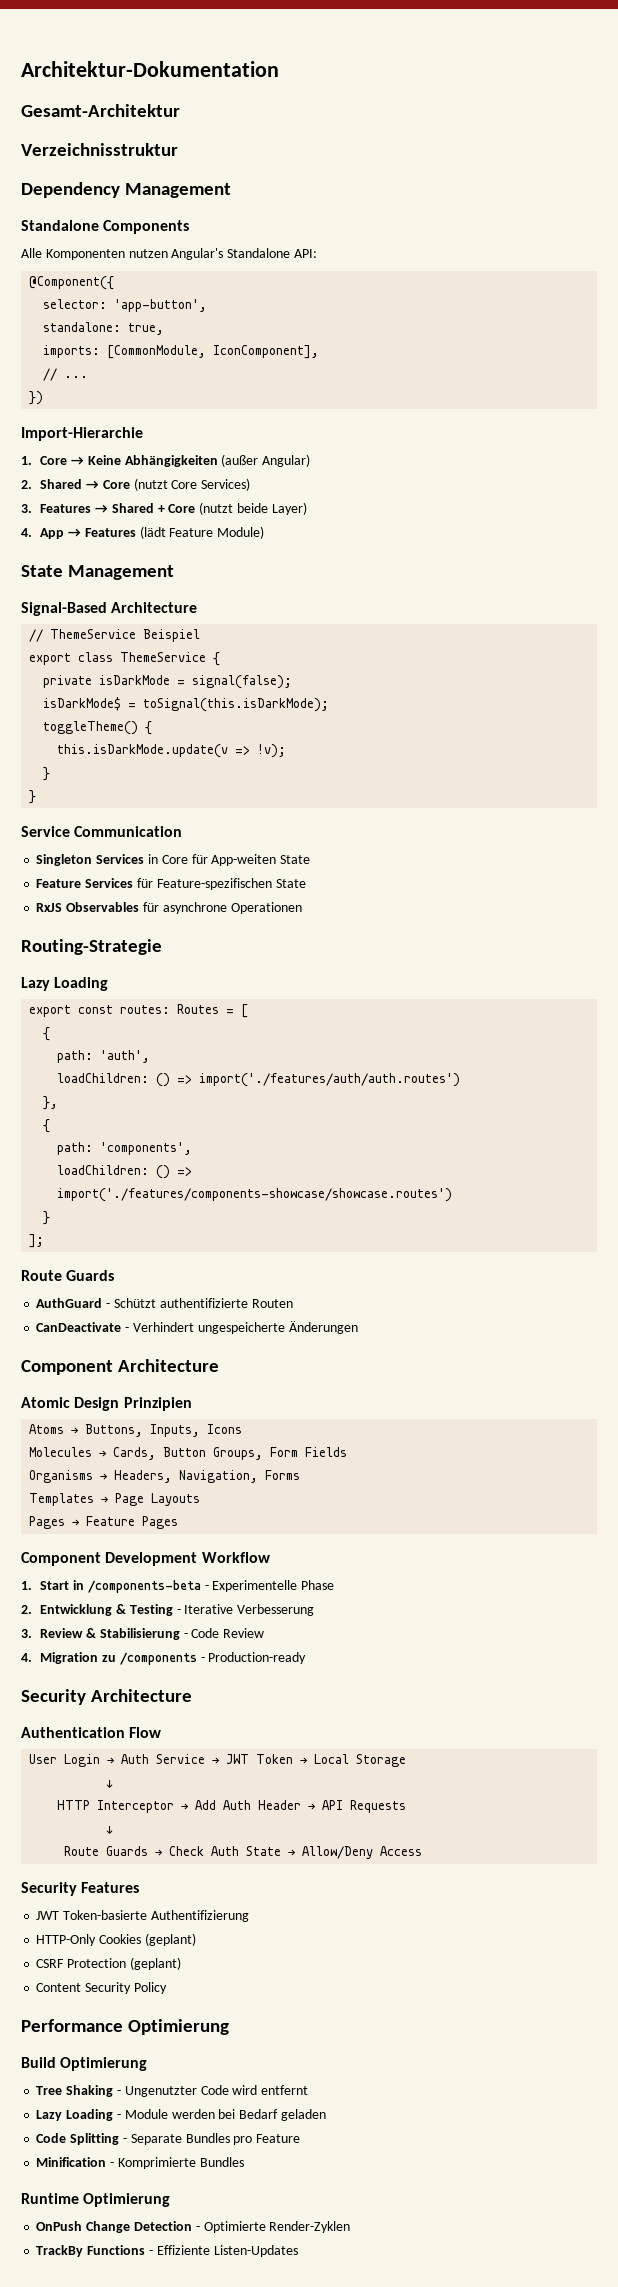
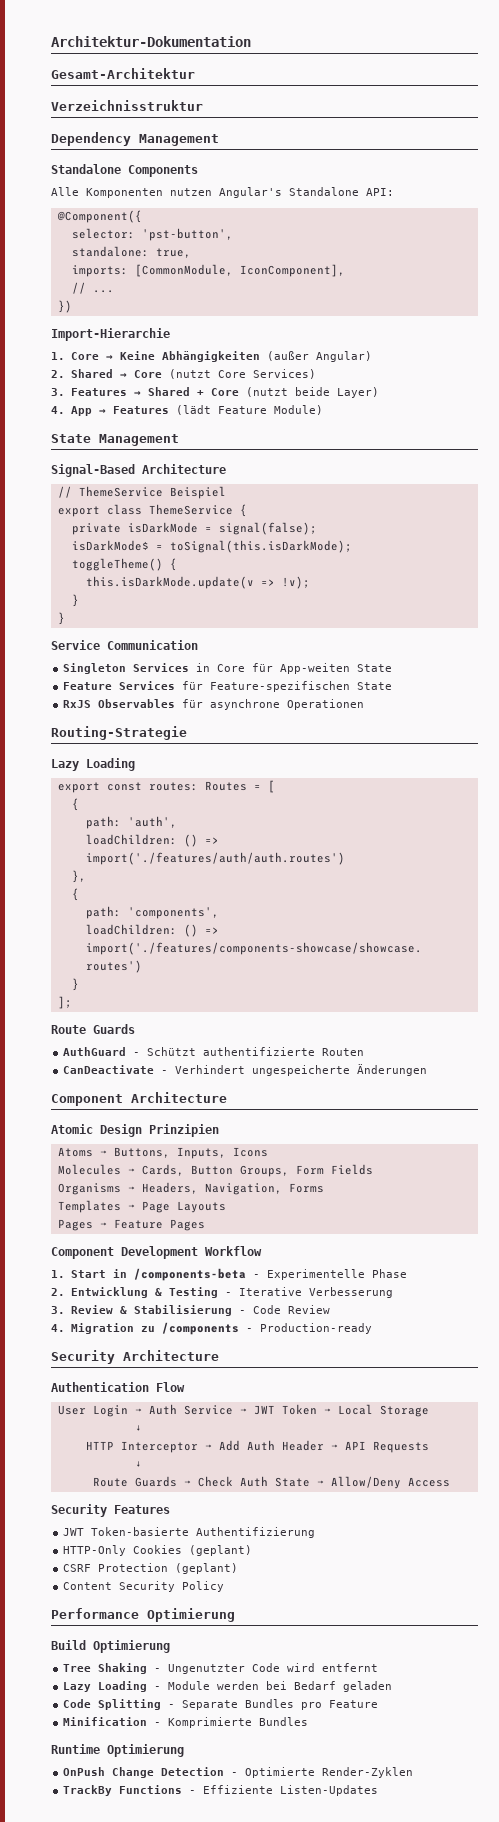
- selector: 'app-button',
+ selector: 'pst-button',

